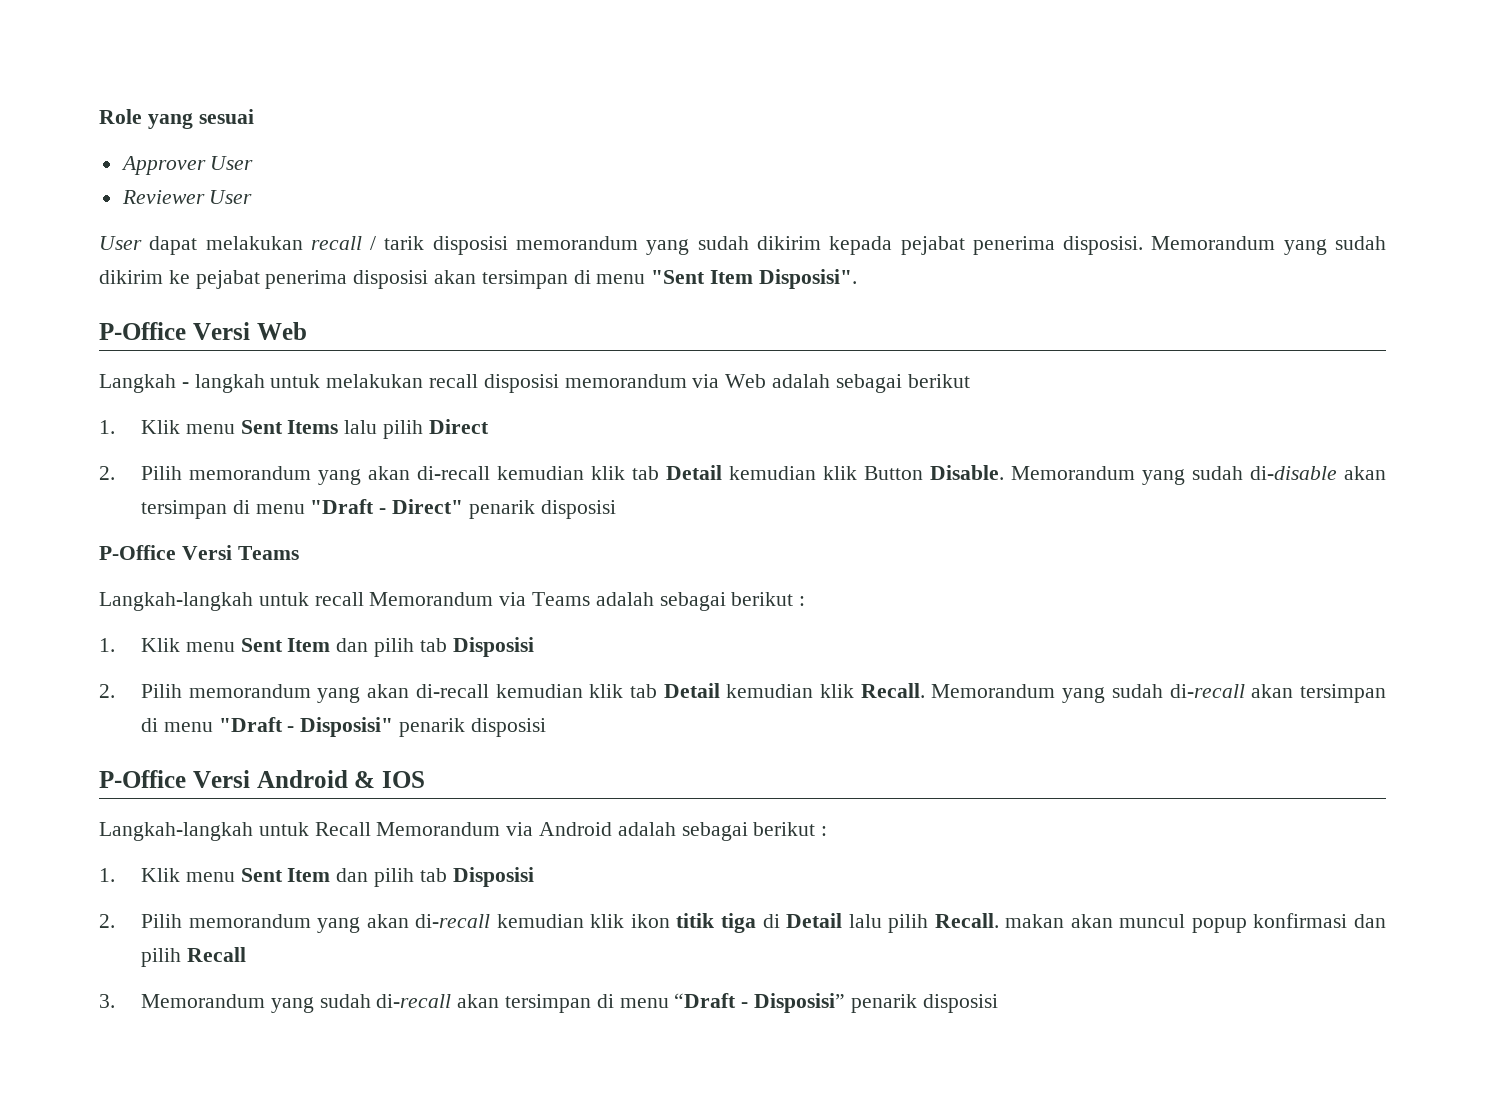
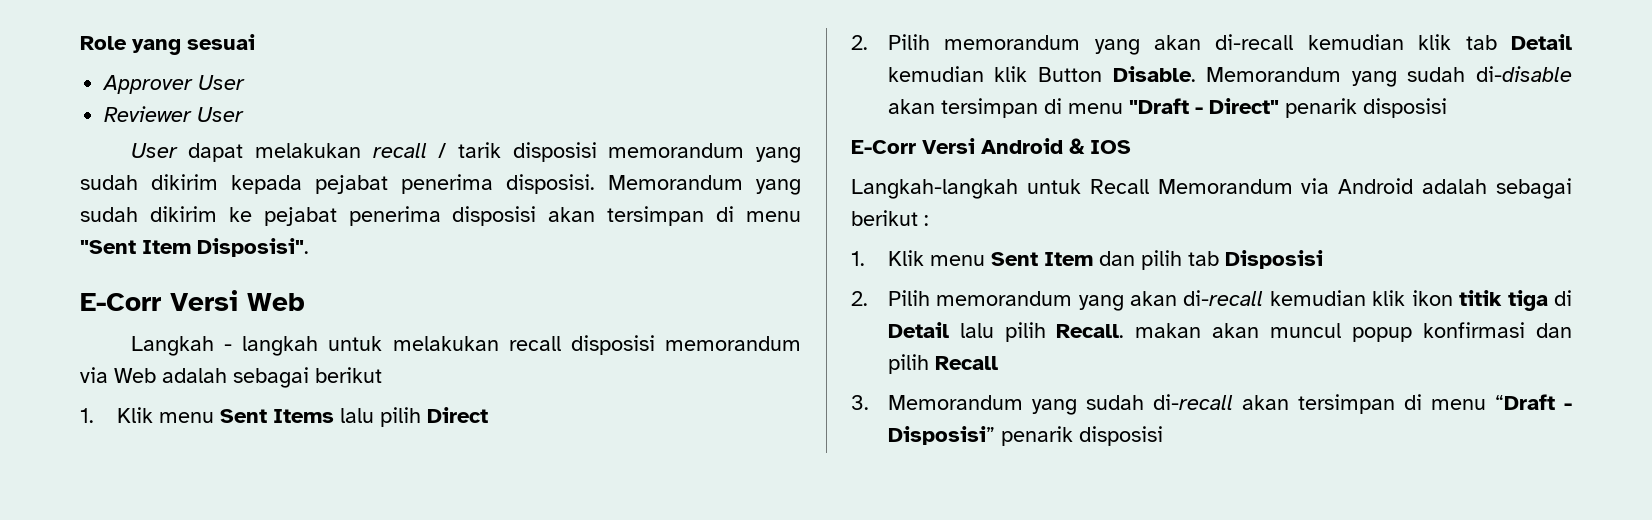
- P-Office Versi Web
+ E-Corr Versi Web
- P-Office Versi Teams
- Langkah-langkah untuk recall Memorandum via Teams adalah sebagai berikut :
- 1. Klik menu Sent Item dan pilih tab Disposisi
- 2. Pilih memorandum yang akan di-recall kemudian klik tab Detail kemudian klik Recall. Memorandum yang sudah di-recall akan tersimpan di menu "Draft - Disposisi" penarik disposisi
- P-Office Versi Android & IOS
+ E-Corr Versi Android & IOS

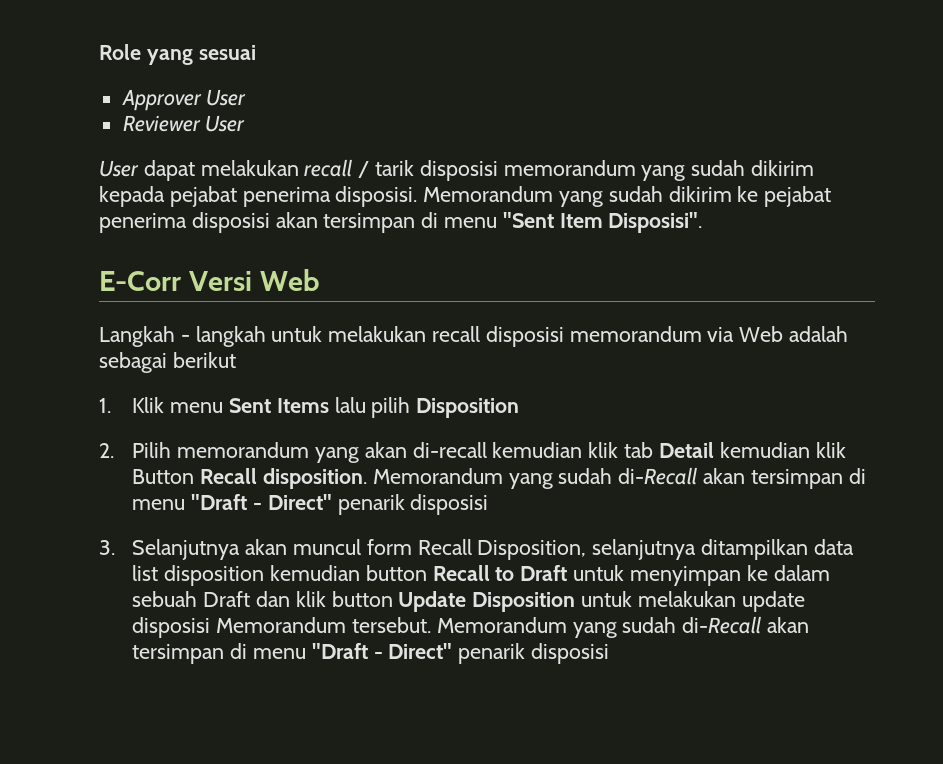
- 1. Klik menu Sent Items lalu pilih Direct
+ 1. Klik menu Sent Items lalu pilih Disposition
- 2. Pilih memorandum yang akan di-recall kemudian klik tab Detail kemudian klik Button Disable. Memorandum yang sudah di-disable akan tersimpan di menu "Draft - Direct" penarik disposisi
+ 2. Pilih memorandum yang akan di-recall kemudian klik tab Detail kemudian klik Button Recall disposition. Memorandum yang sudah di-Recall akan tersimpan di menu "Draft - Direct" penarik disposisi
- E-Corr Versi Android & IOS
- Langkah-langkah untuk Recall Memorandum via Android adalah sebagai berikut :
- 1. Klik menu Sent Item dan pilih tab Disposisi
- 2. Pilih memorandum yang akan di-recall kemudian klik ikon titik tiga di Detail lalu pilih Recall. makan akan muncul popup konfirmasi dan pilih Recall
- 3. Memorandum yang sudah di-recall akan tersimpan di menu “Draft - Disposisi” penarik disposisi
+ 3. Selanjutnya akan muncul form Recall Disposition, selanjutnya ditampilkan data list disposition kemudian button Recall to Draft untuk menyimpan ke dalam sebuah Draft dan klik button Update Disposition untuk melakukan update disposisi Memorandum tersebut. Memorandum yang sudah di-Recall akan tersimpan di menu "Draft - Direct" penarik disposisi

